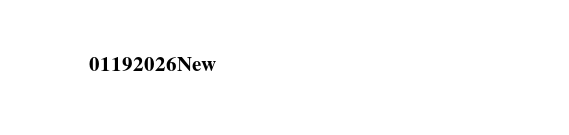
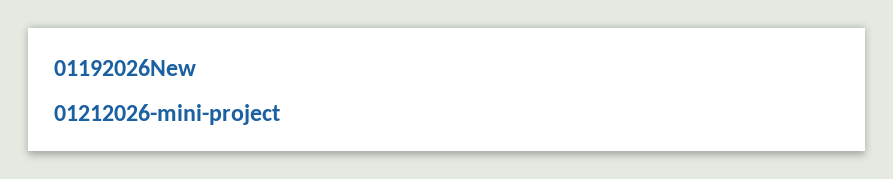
+ 01212026-mini-project

